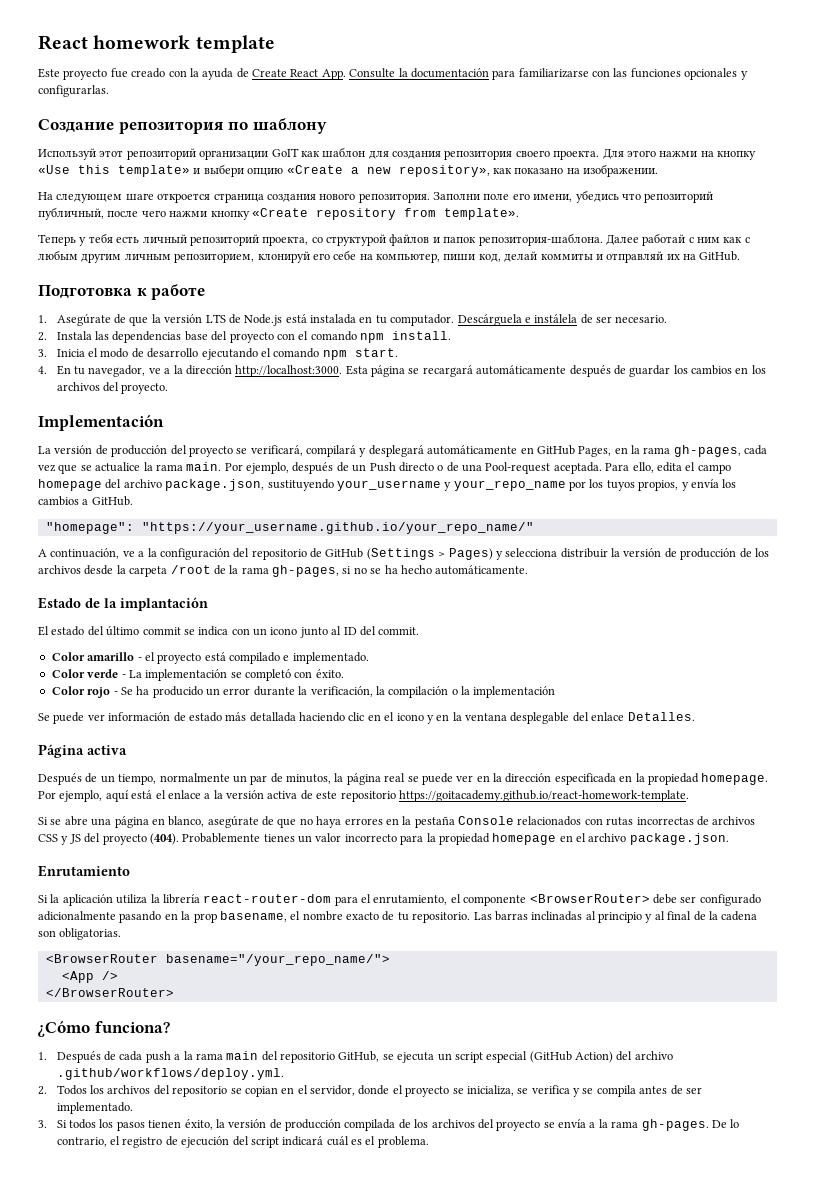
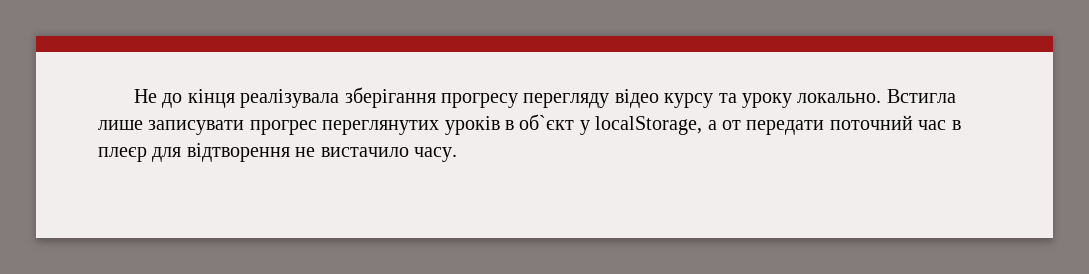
- React homework template
- Este proyecto fue creado con la ayuda de Create React App. Consulte la documentación para familiarizarse con las funciones opcionales y configurarlas.
- Создание репозитория по шаблону
- Используй этот репозиторий организации GoIT как шаблон для создания репозитория своего проекта. Для этого нажми на кнопку «Use this template» и выбери опцию «Create a new repository», как показано на изображении.
- На следующем шаге откроется страница создания нового репозитория. Заполни поле его имени, убедись что репозиторий публичный, после чего нажми кнопку «Create repository from template».
- Теперь у тебя есть личный репозиторий проекта, со структурой файлов и папок репозитория-шаблона. Далее работай с ним как с любым другим личным репозиторием, клонируй его себе на компьютер, пиши код, делай коммиты и отправляй их на GitHub.
- Подготовка к работе
- 1. Asegúrate de que la versión LTS de Node.js está instalada en tu computador. Descárguela e instálela de ser necesario.
- 2. Instala las dependencias base del proyecto con el comando npm install.
- 3. Inicia el modo de desarrollo ejecutando el comando npm start.
- 4. En tu navegador, ve a la dirección http://localhost:3000. Esta página se recargará automáticamente después de guardar los cambios en los archivos del proyecto.
- Implementación
- La versión de producción del proyecto se verificará, compilará y desplegará automáticamente en GitHub Pages, en la rama gh-pages, cada vez que se actualice la rama main. Por ejemplo, después de un Push directo o de una Pool-request aceptada. Para ello, edita el campo homepage del archivo package.json, sustituyendo your_username y your_repo_name por los tuyos propios, y envía los cambios a GitHub.
- "homepage": "https://your_username.github.io/your_repo_name/"
- A continuación, ve a la configuración del repositorio de GitHub (Settings > Pages) y selecciona distribuir la versión de producción de los archivos desde la carpeta /root de la rama gh-pages, si no se ha hecho automáticamente.
- Estado de la implantación
- El estado del último commit se indica con un icono junto al ID del commit.
- Color amarillo - el proyecto está compilado e implementado.
- Color verde - La implementación se completó con éxito.
- Color rojo - Se ha producido un error durante la verificación, la compilación o la implementación
- Se puede ver información de estado más detallada haciendo clic en el icono y en la ventana desplegable del enlace Detalles.
- Página activa
- Después de un tiempo, normalmente un par de minutos, la página real se puede ver en la dirección especificada en la propiedad homepage. Por ejemplo, aquí está el enlace a la versión activa de este repositorio https://goitacademy.github.io/react-homework-template.
- Si se abre una página en blanco, asegúrate de que no haya errores en la pestaña Console relacionados con rutas incorrectas de archivos CSS y JS del proyecto (404). Probablemente tienes un valor incorrecto para la propiedad homepage en el archivo package.json.
- Enrutamiento
- Si la aplicación utiliza la librería react-router-dom para el enrutamiento, el componente <BrowserRouter> debe ser configurado adicionalmente pasando en la prop basename, el nombre exacto de tu repositorio. Las barras inclinadas al principio y al final de la cadena son obligatorias.
- <BrowserRouter basename="/your_repo_name/">
- <App />
- </BrowserRouter>
- ¿Cómo funciona?
- 1. Después de cada push a la rama main del repositorio GitHub, se ejecuta un script especial (GitHub Action) del archivo .github/workflows/deploy.yml.
- 2. Todos los archivos del repositorio se copian en el servidor, donde el proyecto se inicializa, se verifica y se compila antes de ser implementado.
- 3. Si todos los pasos tienen éxito, la versión de producción compilada de los archivos del proyecto se envía a la rama gh-pages. De lo contrario, el registro de ejecución del script indicará cuál es el problema.
+ Не до кінця реалізувала зберігання прогресу перегляду відео курсу та уроку локально. Встигла лише записувати прогрес переглянутих уроків в об`єкт у localStorage, а от передати поточний час в плеєр для відтворення не вистачило часу.

